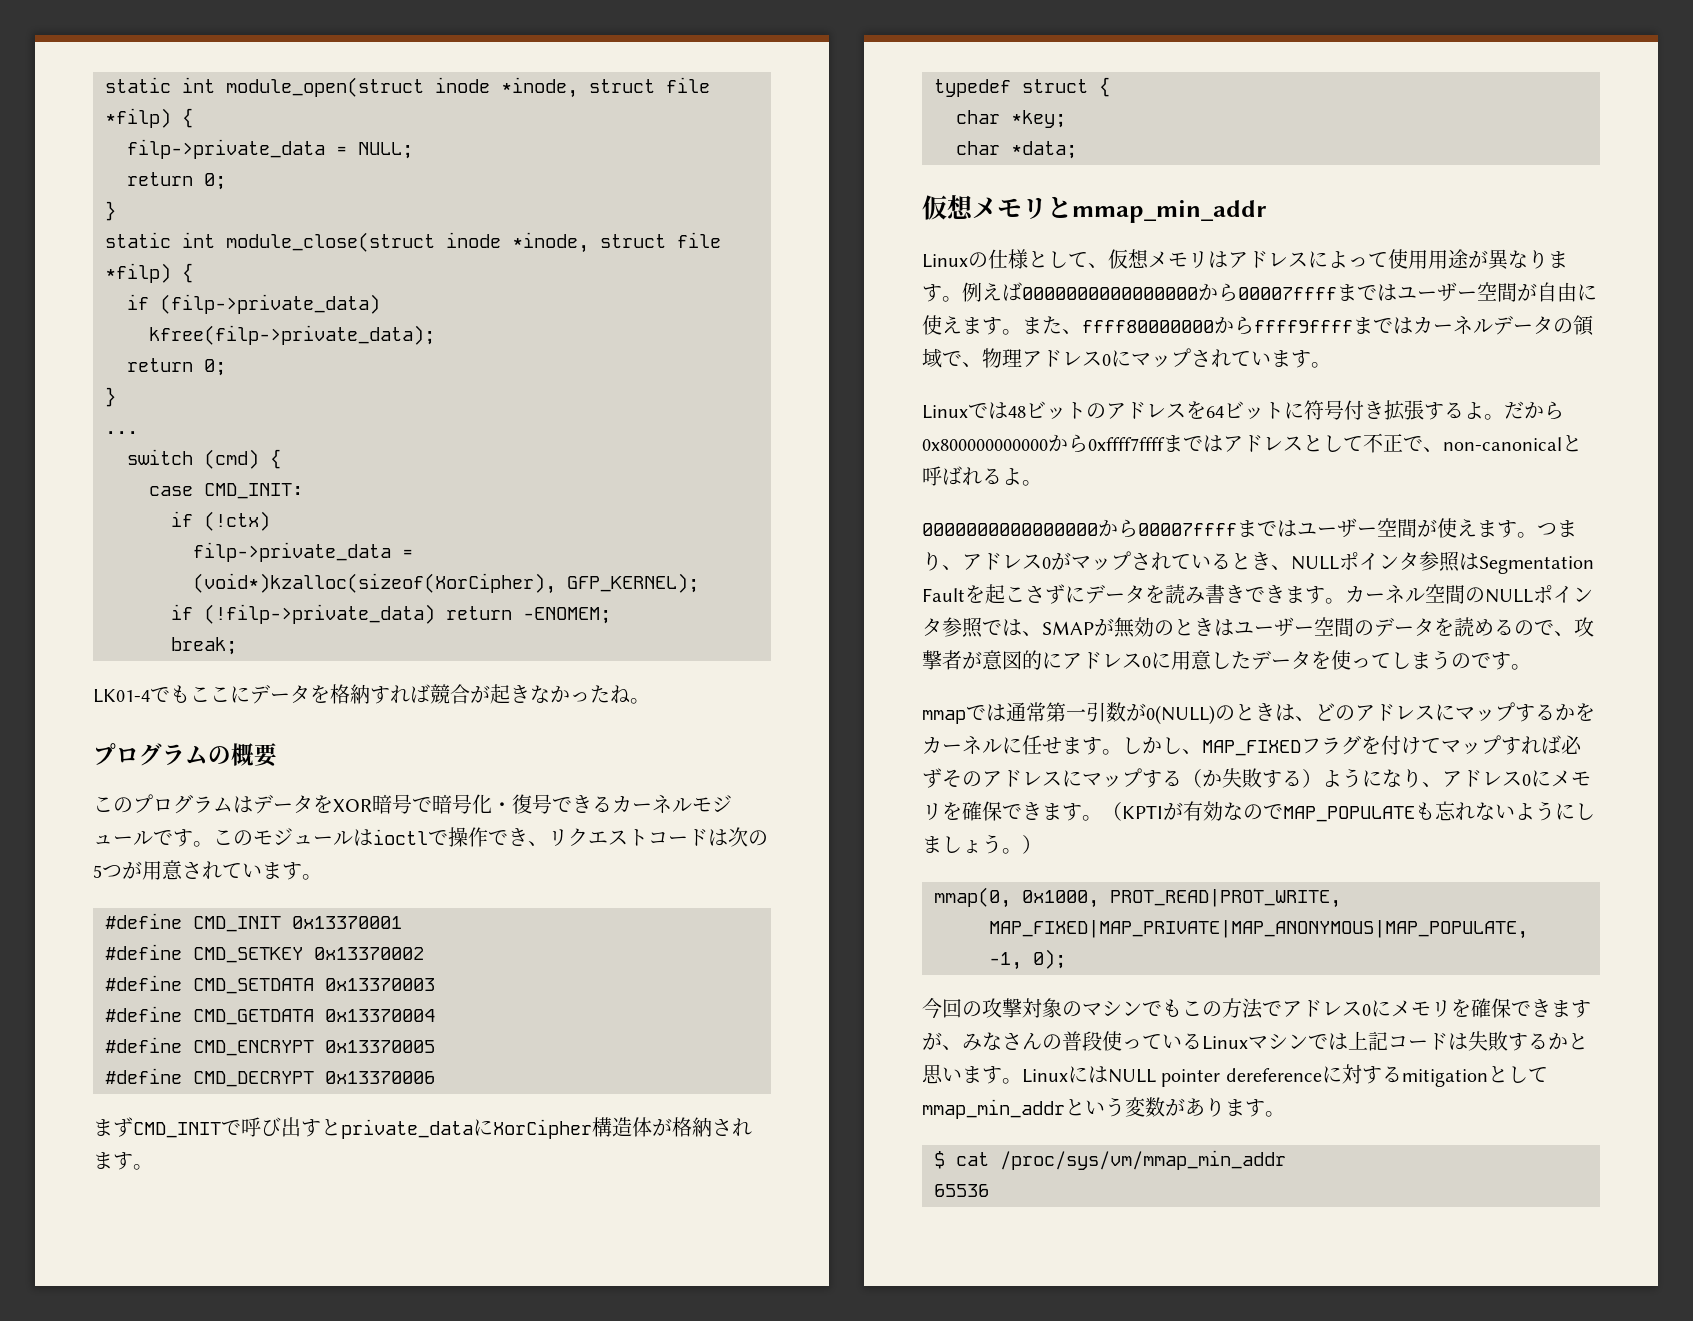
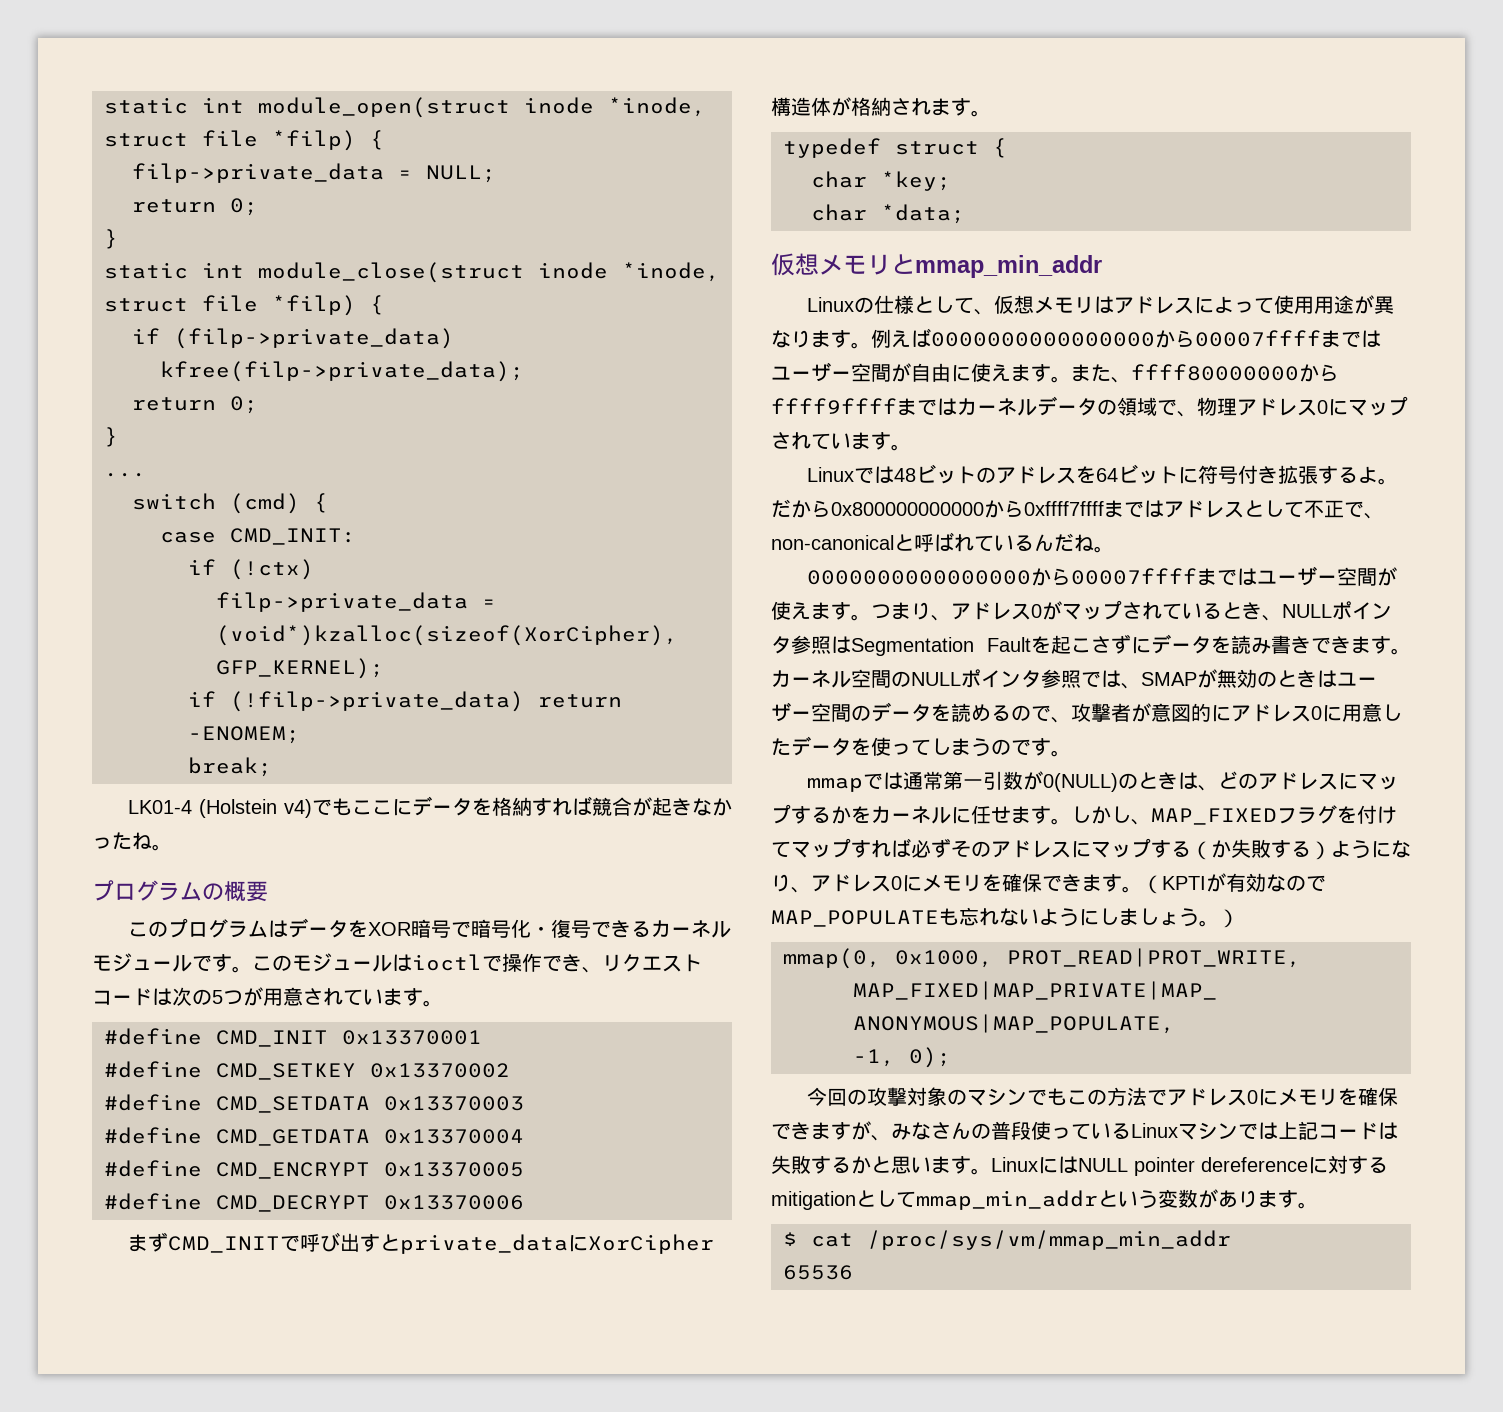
- LK01-4でもここにデータを格納すれば競合が起きなかったね。
+ LK01-4 (Holstein v4)でもここにデータを格納すれば競合が起きなかったね。
- だから0x800000000000から0xffff7ffffまではアドレスとして不正で、non-canonicalと呼ばれるよ。
+ だから0x800000000000から0xffff7ffffまではアドレスとして不正で、non-canonicalと呼ばれているんだね。

